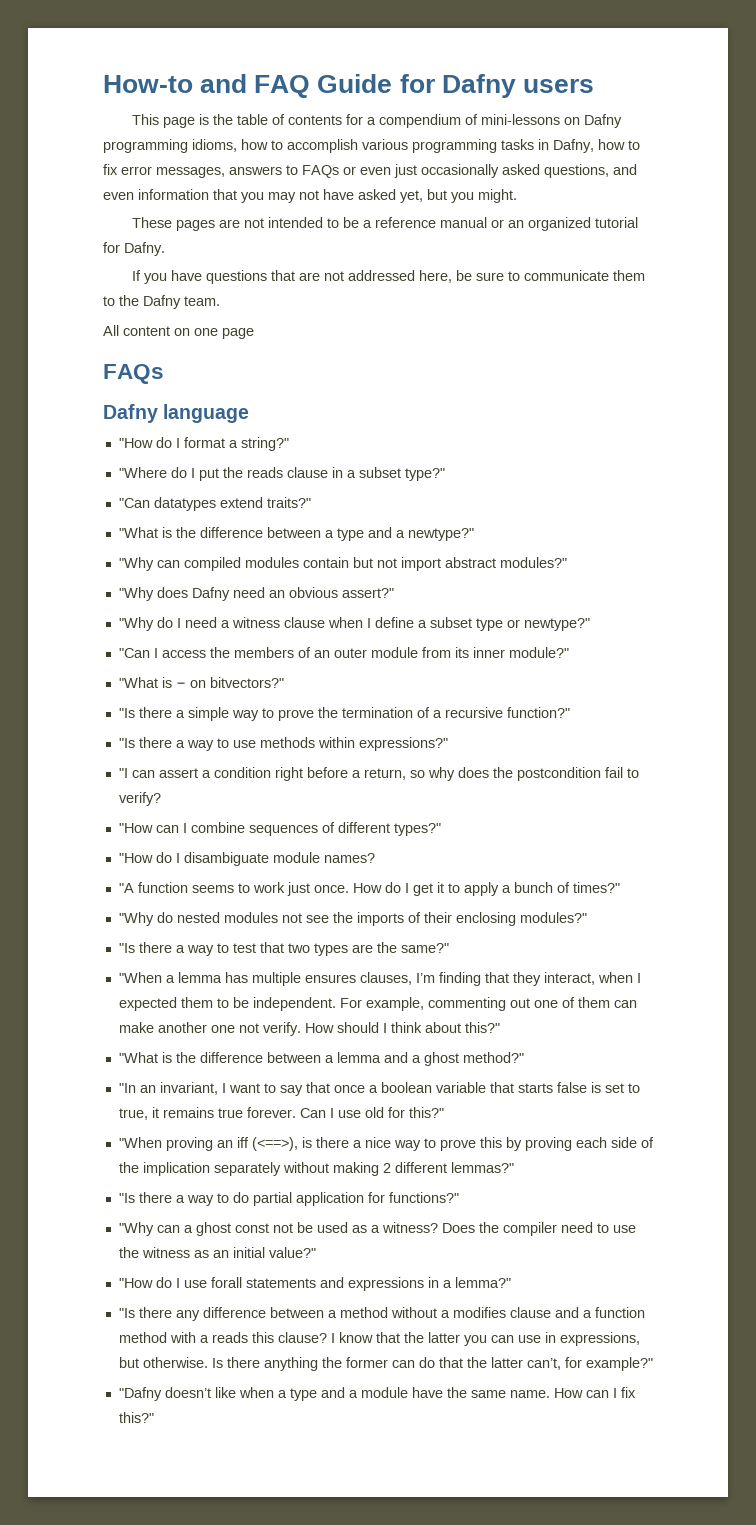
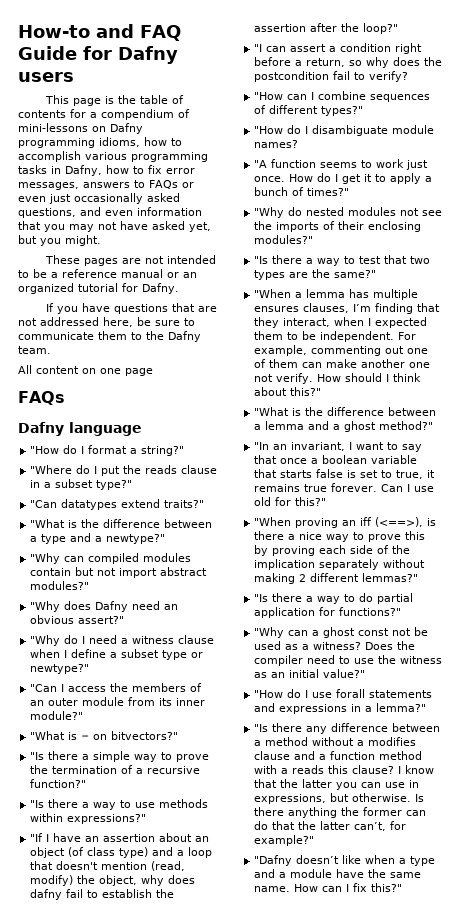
+ "If I have an assertion about an object (of class type) and a loop that doesn't mention (read, modify) the object, why does dafny fail to establish the assertion after the loop?"

